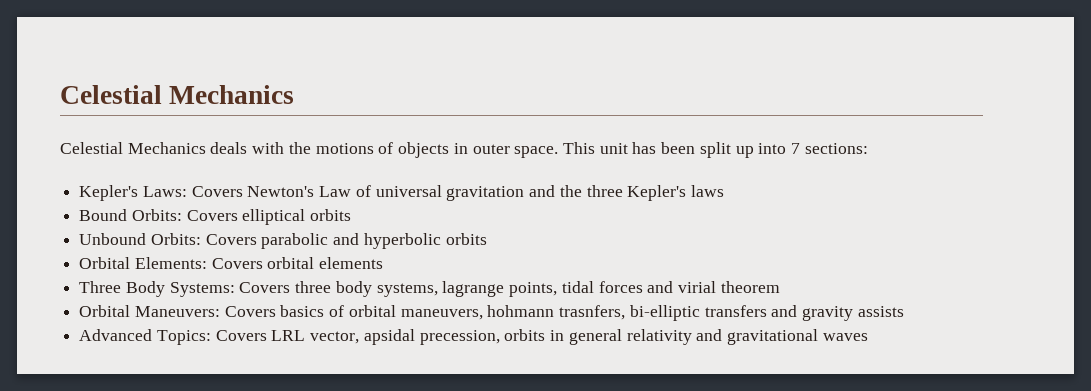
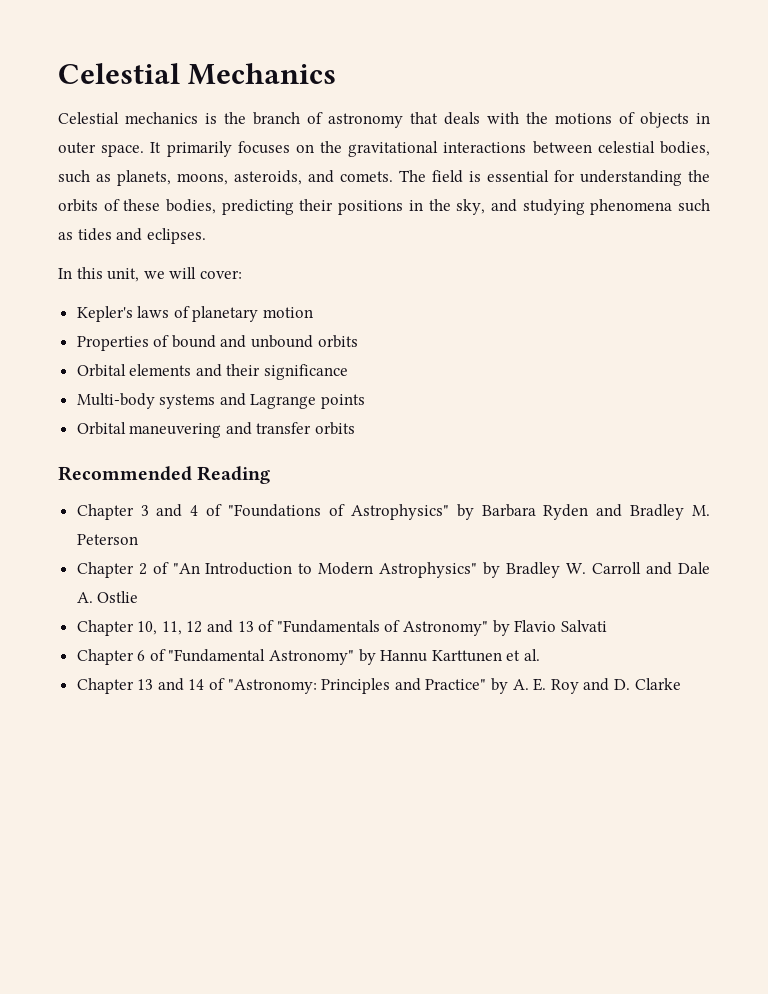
- Celestial Mechanics deals with the motions of objects in outer space.
+ Celestial mechanics is the branch of astronomy that deals with the motions of objects in outer space.
- This unit has been split up into 7 sections:
- Kepler's Laws: Covers Newton's Law of universal gravitation and the three Kepler's laws
- Bound Orbits: Covers elliptical orbits
- Unbound Orbits: Covers parabolic and hyperbolic orbits
- Orbital Elements: Covers orbital elements
- Three Body Systems: Covers three body systems, lagrange points, tidal forces and virial theorem
- Orbital Maneuvers: Covers basics of orbital maneuvers, hohmann trasnfers, bi-elliptic transfers and gravity assists
- Advanced Topics: Covers LRL vector, apsidal precession, orbits in general relativity and gravitational waves
+ It primarily focuses on the gravitational interactions between celestial bodies, such as planets, moons, asteroids, and comets. The field is essential for understanding the orbits of these bodies, predicting their positions in the sky, and studying phenomena such as tides and eclipses.
+ In this unit, we will cover:
+ Kepler's laws of planetary motion
+ Properties of bound and unbound orbits
+ Orbital elements and their significance
+ Multi-body systems and Lagrange points
+ Orbital maneuvering and transfer orbits
+ Recommended Reading
+ Chapter 3 and 4 of "Foundations of Astrophysics" by Barbara Ryden and Bradley M. Peterson
+ Chapter 2 of "An Introduction to Modern Astrophysics" by Bradley W. Carroll and Dale A. Ostlie
+ Chapter 10, 11, 12 and 13 of "Fundamentals of Astronomy" by Flavio Salvati
+ Chapter 6 of "Fundamental Astronomy" by Hannu Karttunen et al.
+ Chapter 13 and 14 of "Astronomy: Principles and Practice" by A. E. Roy and D. Clarke

